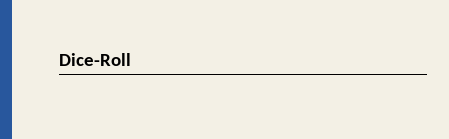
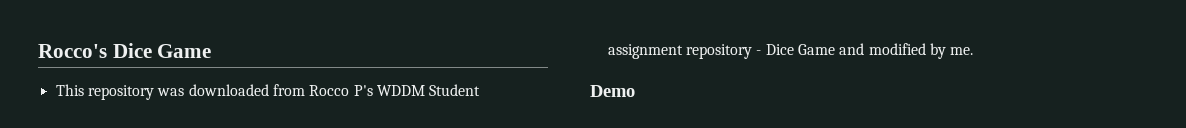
- Dice-Roll
+ Rocco's Dice Game
+ This repository was downloaded from Rocco P's WDDM Student assignment repository - Dice Game and modified by me.
+ Demo

